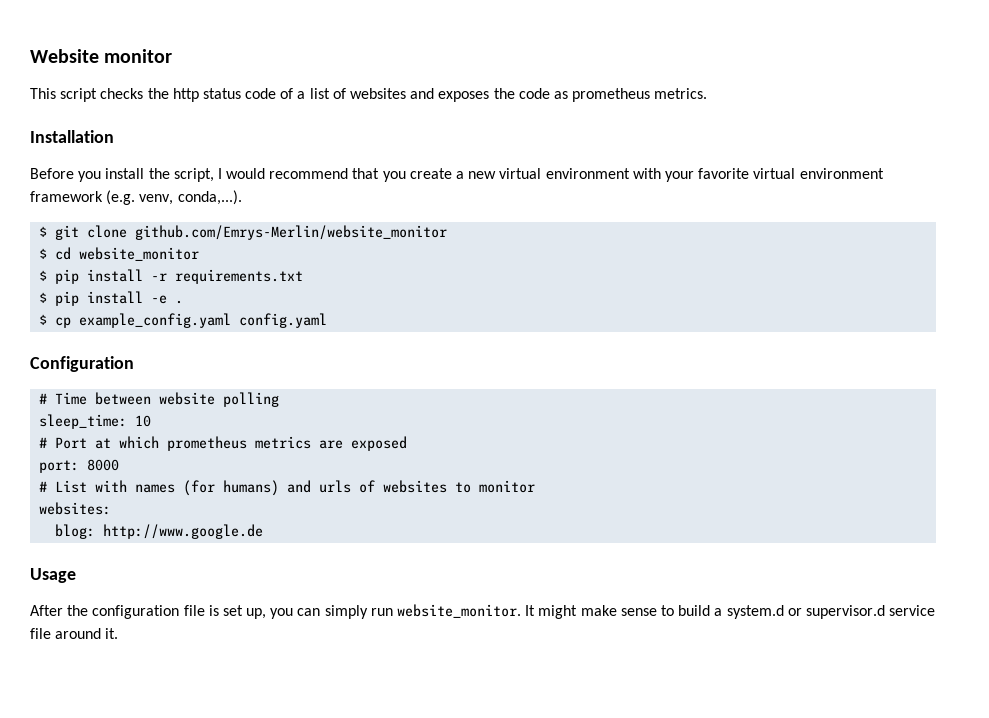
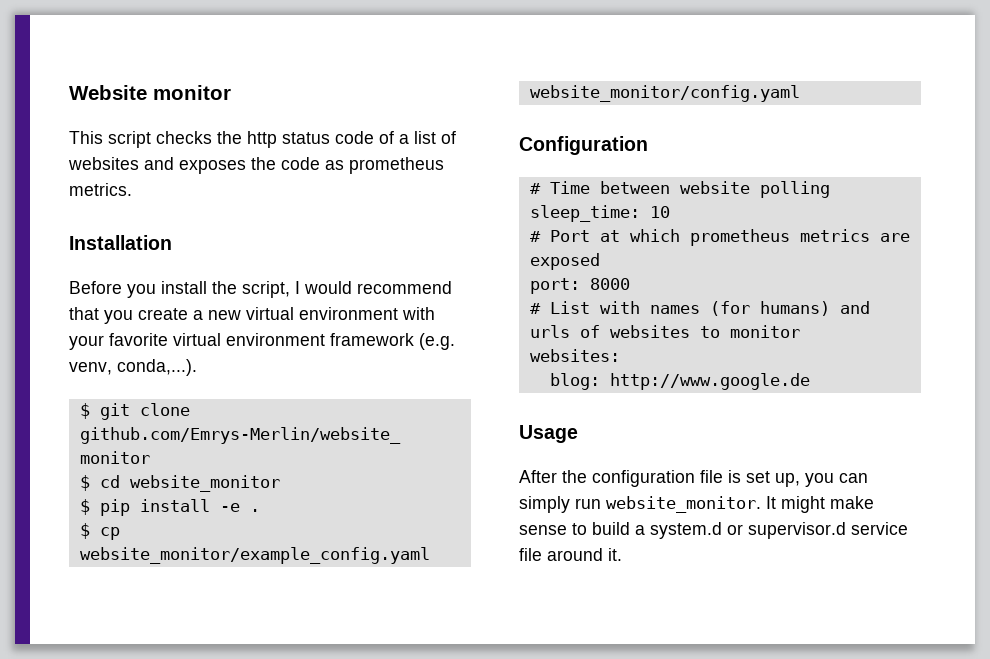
- $ pip install -r requirements.txt
- $ cp example_config.yaml config.yaml
+ $ cp website_monitor/example_config.yaml website_monitor/config.yaml

